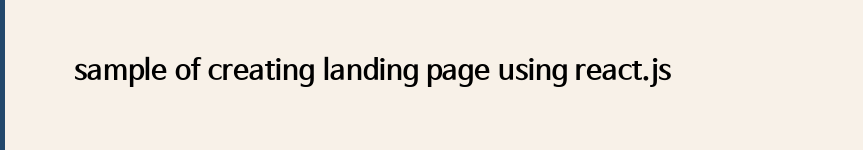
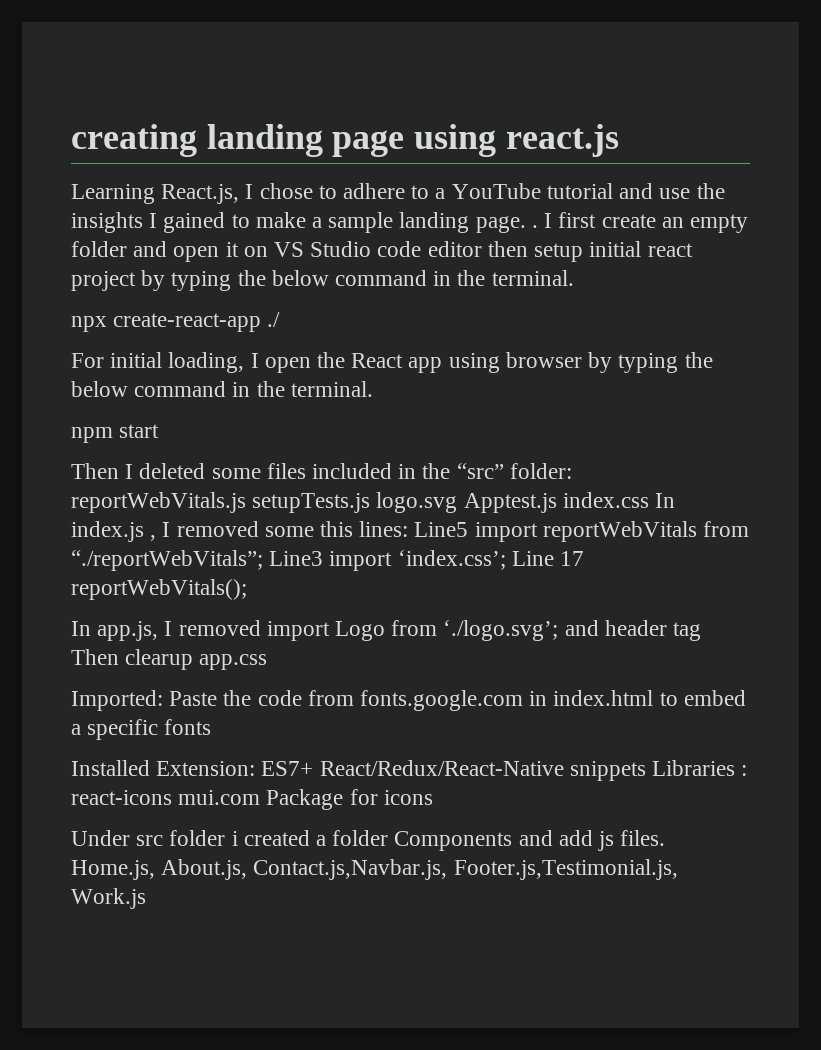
- sample of creating landing page using react.js
+ creating landing page using react.js
+ Learning React.js, I chose to adhere to a YouTube tutorial and use the insights I gained to make a sample landing page. . I first create an empty folder and open it on VS Studio code editor then setup initial react project by typing the below command in the terminal.
+ npx create-react-app ./
+ For initial loading, I open the React app using browser by typing the below command in the terminal.
+ npm start
+ Then I deleted some files included in the “src” folder: reportWebVitals.js setupTests.js logo.svg Apptest.js index.css In index.js , I removed some this lines: Line5 import reportWebVitals from “./reportWebVitals”; Line3 import ‘index.css’; Line 17 reportWebVitals();
+ In app.js, I removed import Logo from ‘./logo.svg’; and header tag Then clearup app.css
+ Imported: Paste the code from fonts.google.com in index.html to embed a specific fonts
+ Installed Extension: ES7+ React/Redux/React-Native snippets Libraries : react-icons mui.com Package for icons
+ Under src folder i created a folder Components and add js files. Home.js, About.js, Contact.js,Navbar.js, Footer.js,Testimonial.js, Work.js

